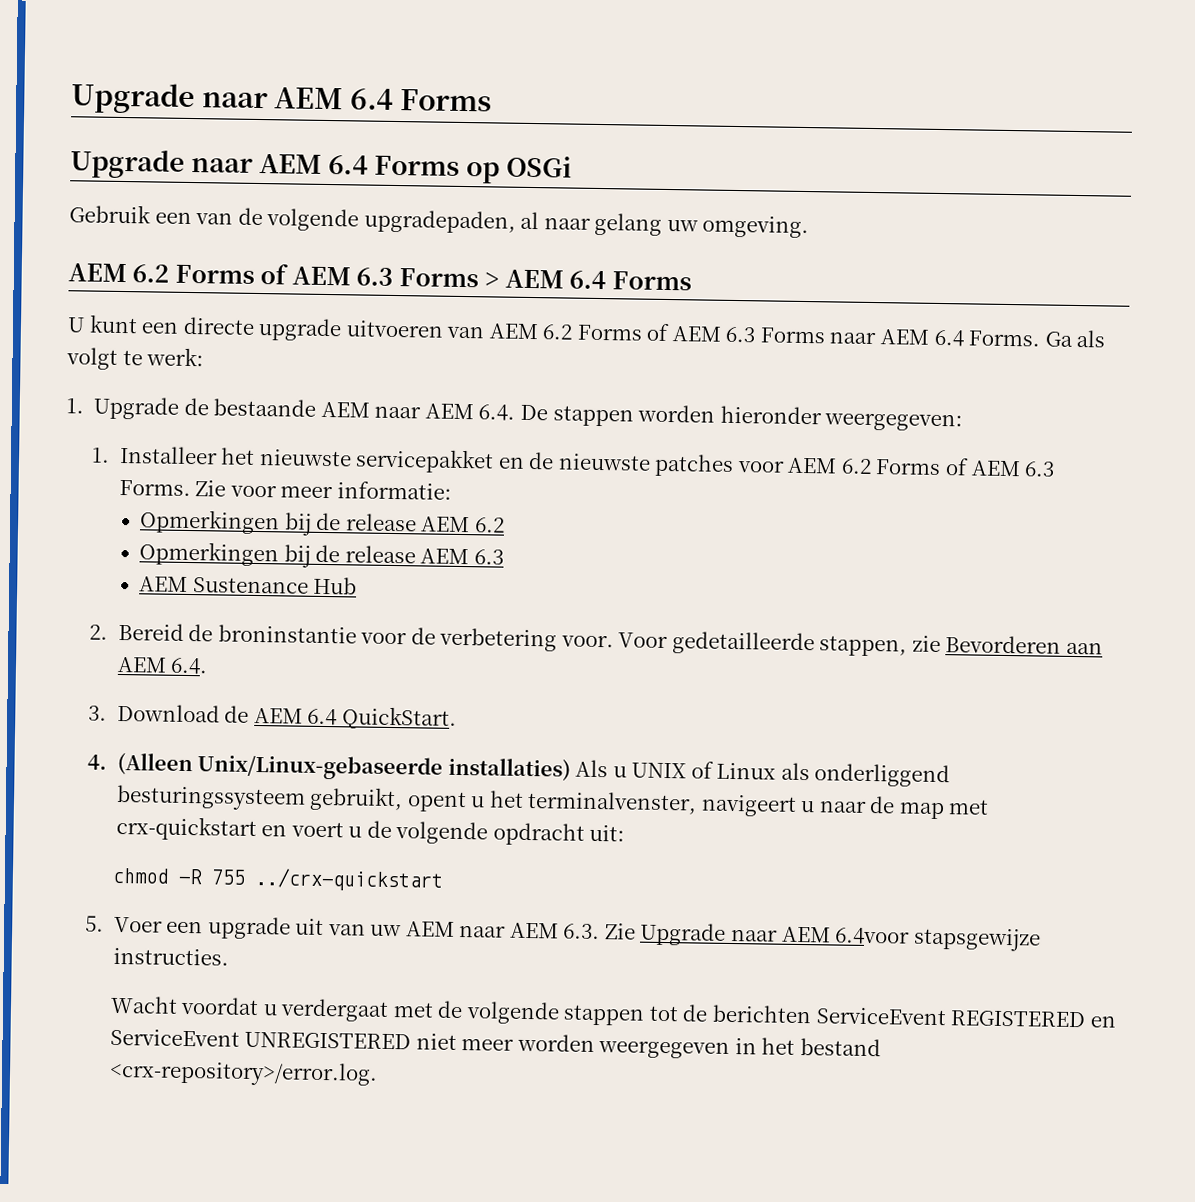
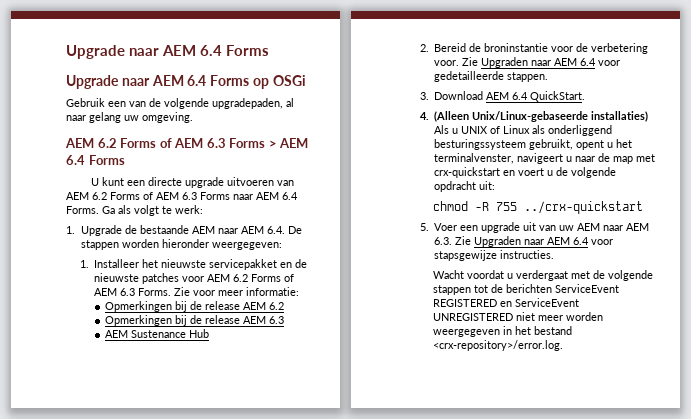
- Voor gedetailleerde stappen, zie Bevorderen aan AEM 6.4.
+ Zie Upgraden naar AEM 6.4 voor gedetailleerde stappen.
- 3. Download de AEM 6.4 QuickStart.
+ 3. Download AEM 6.4 QuickStart.
- 5. Voer een upgrade uit van uw AEM naar AEM 6.3. Zie Upgrade naar AEM 6.4voor stapsgewijze instructies.
+ 5. Voer een upgrade uit van uw AEM naar AEM 6.3. Zie Upgraden naar AEM 6.4 voor stapsgewijze instructies.

